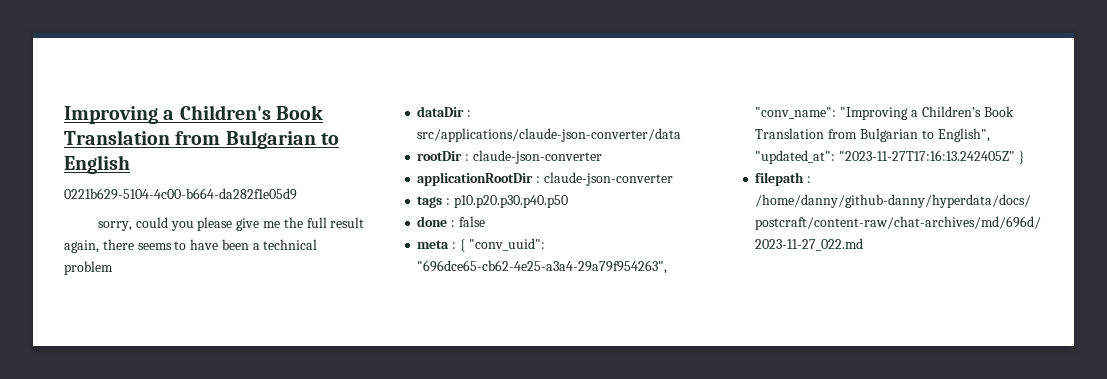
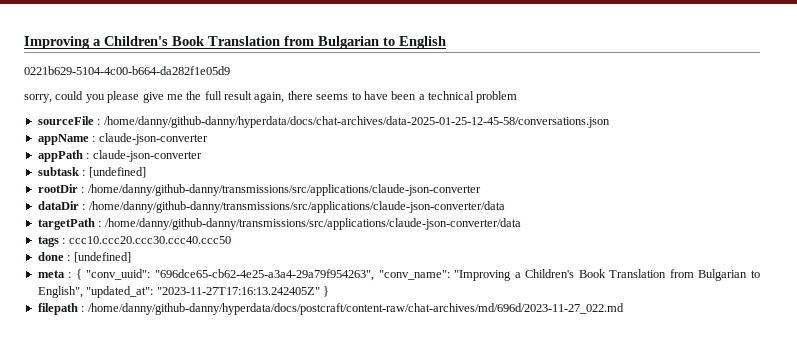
- dataDir : src/applications/claude-json-converter/data
- rootDir : claude-json-converter
- applicationRootDir : claude-json-converter
+ sourceFile : /home/danny/github-danny/hyperdata/docs/chat-archives/data-2025-01-25-12-45-58/conversations.json
+ appName : claude-json-converter
+ appPath : claude-json-converter
+ subtask : [undefined]
+ rootDir : /home/danny/github-danny/transmissions/src/applications/claude-json-converter
+ dataDir : /home/danny/github-danny/transmissions/src/applications/claude-json-converter/data
+ targetPath : /home/danny/github-danny/transmissions/src/applications/claude-json-converter/data
- tags : p10.p20.p30.p40.p50
+ tags : ccc10.ccc20.ccc30.ccc40.ccc50
- done : false
+ done : [undefined]

